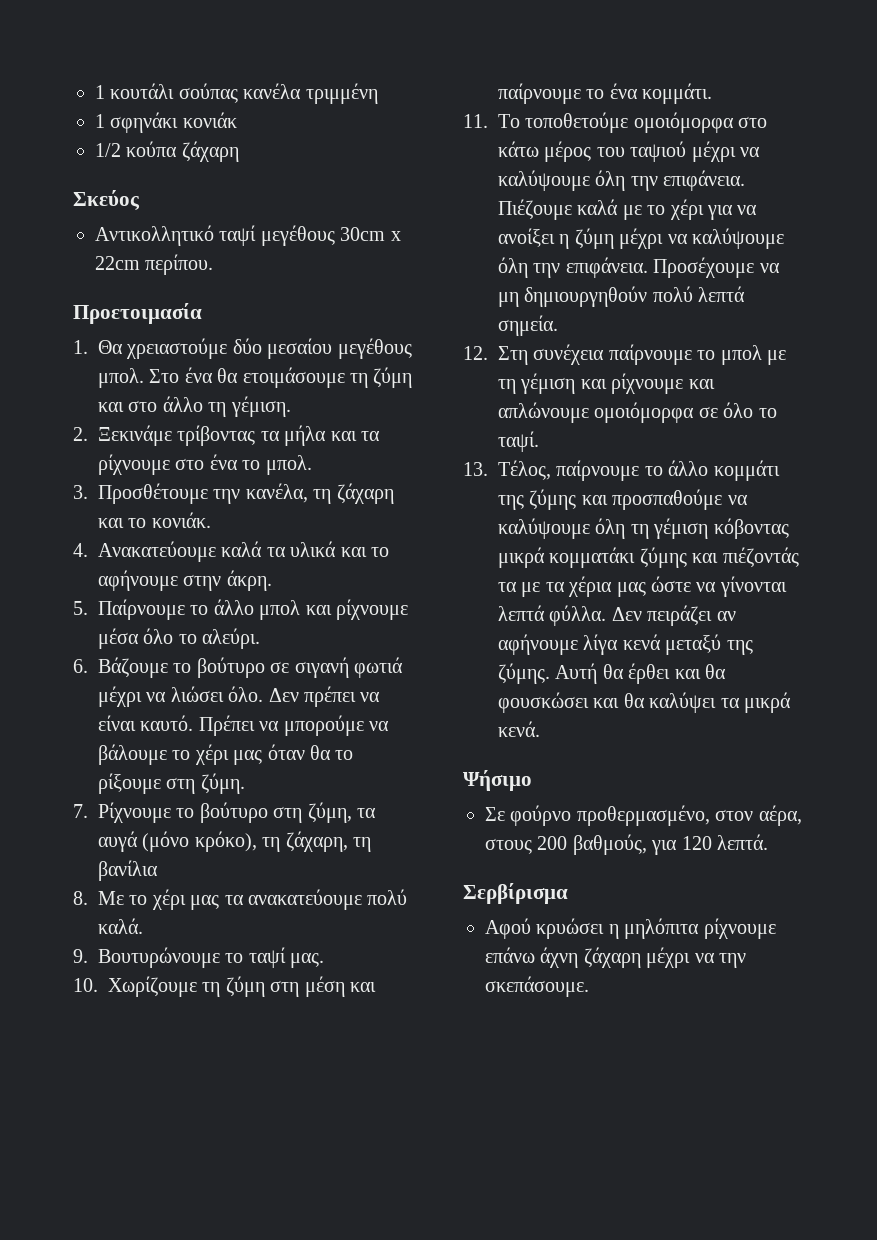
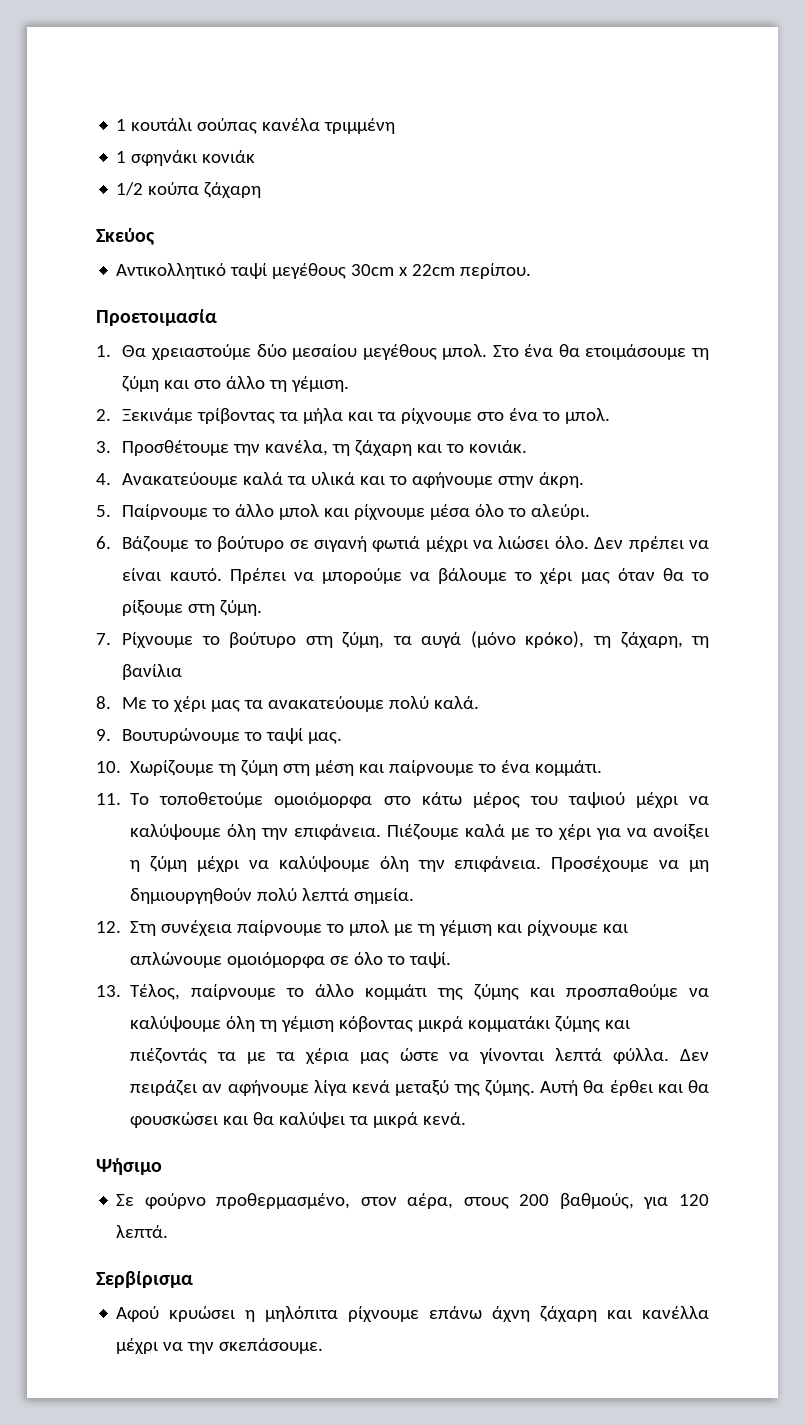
- Αφού κρυώσει η μηλόπιτα ρίχνουμε επάνω άχνη ζάχαρη μέχρι να την σκεπάσουμε.
+ Αφού κρυώσει η μηλόπιτα ρίχνουμε επάνω άχνη ζάχαρη και κανέλλα μέχρι να την σκεπάσουμε.

